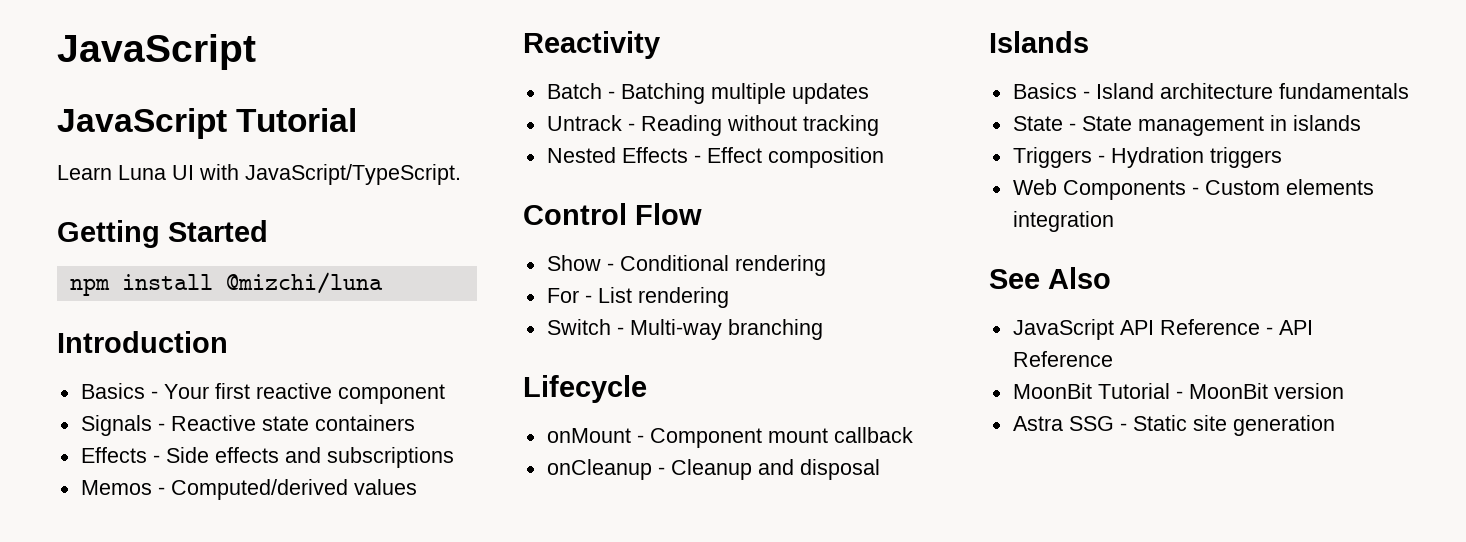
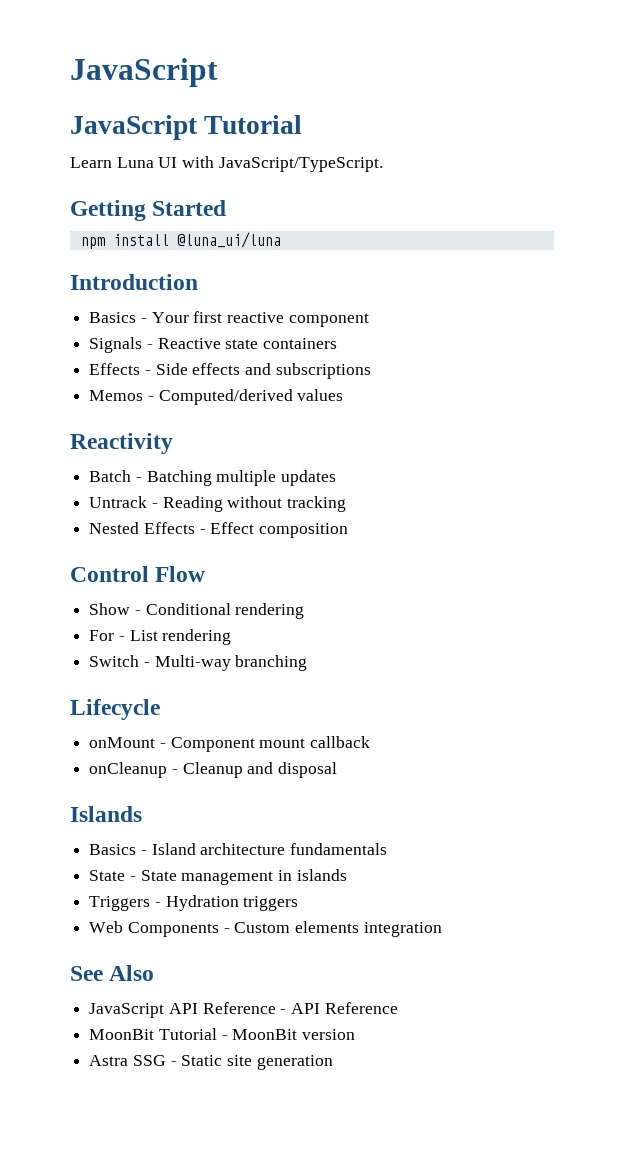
- npm install @mizchi/luna
+ npm install @luna_ui/luna

